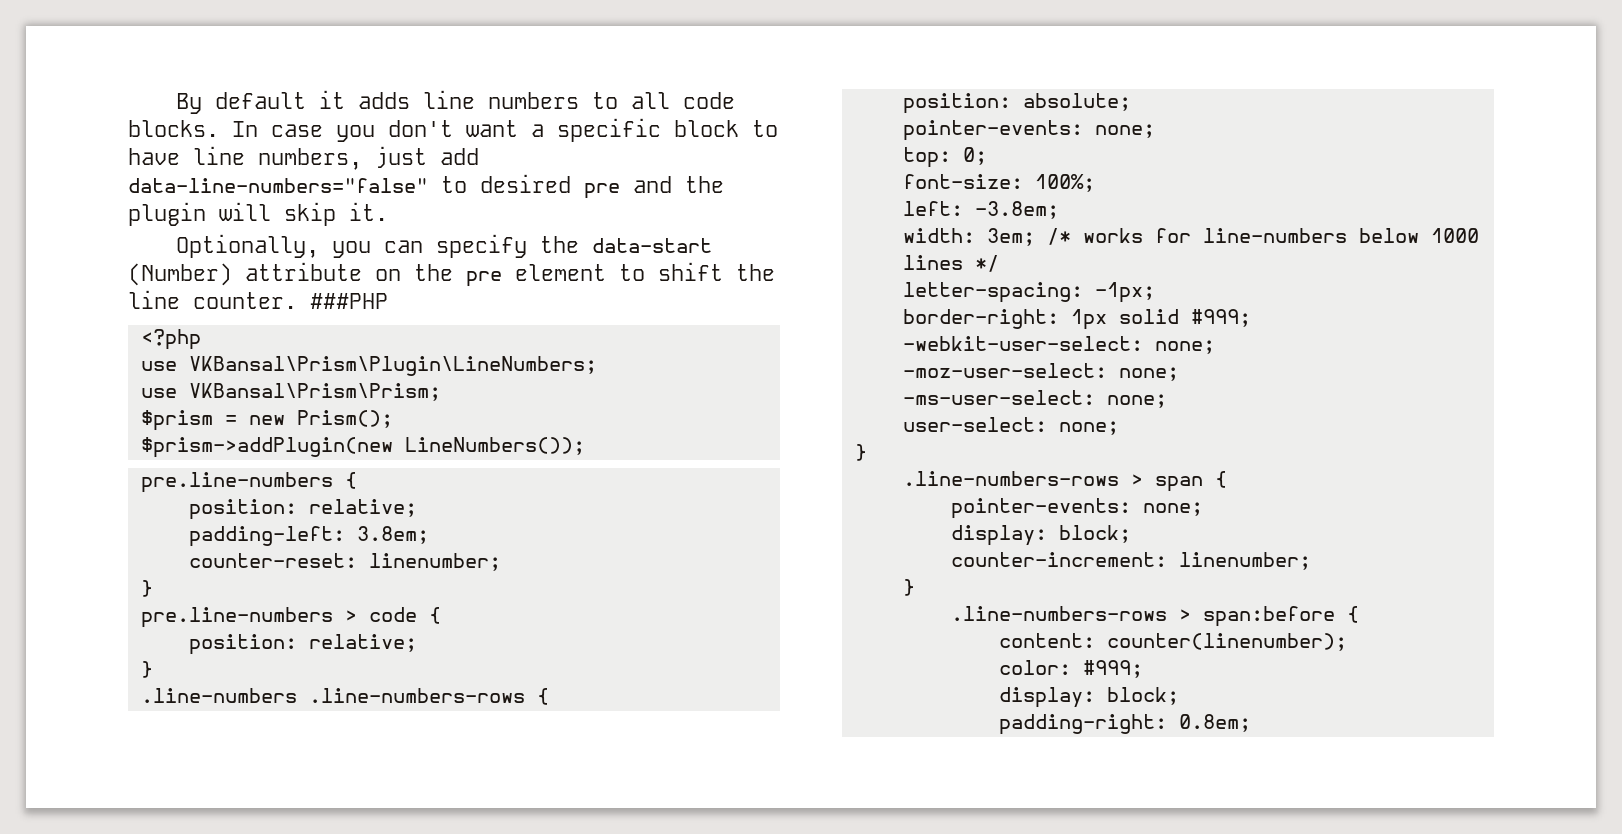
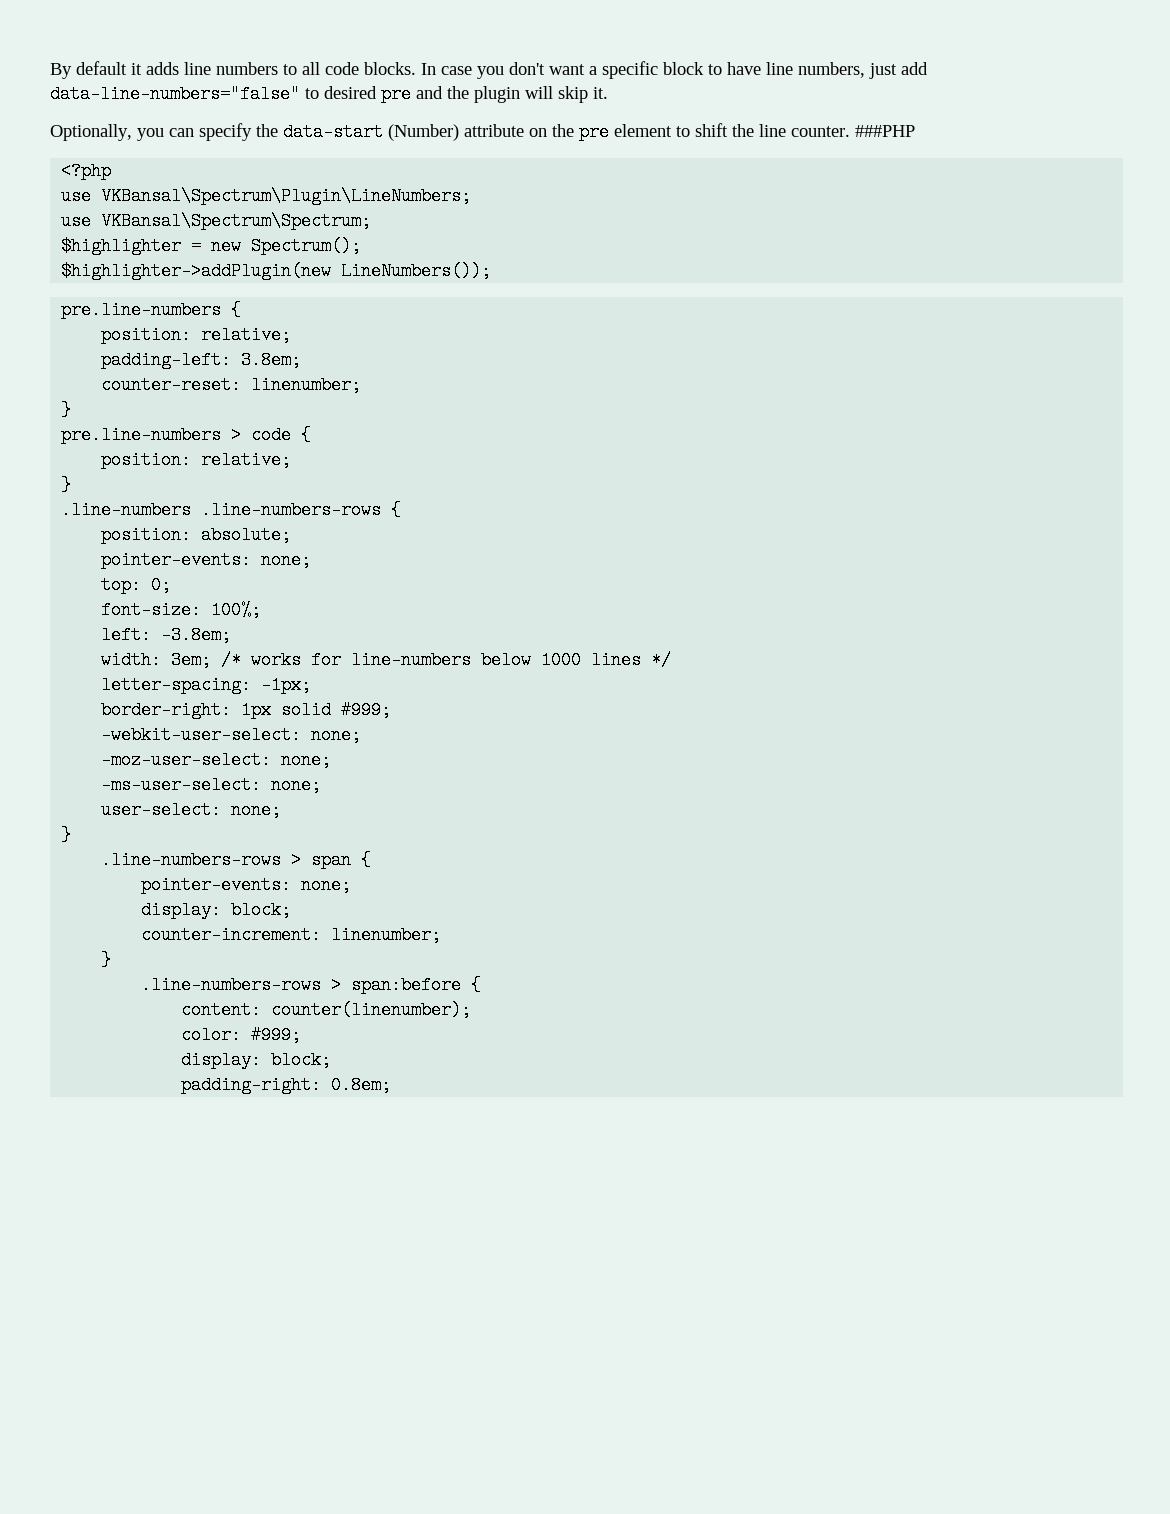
- use VKBansal\Prism\Plugin\LineNumbers;
- use VKBansal\Prism\Prism;
- $prism = new Prism();
- $prism->addPlugin(new LineNumbers());
+ use VKBansal\Spectrum\Plugin\LineNumbers;
+ use VKBansal\Spectrum\Spectrum;
+ $highlighter = new Spectrum();
+ $highlighter->addPlugin(new LineNumbers());

